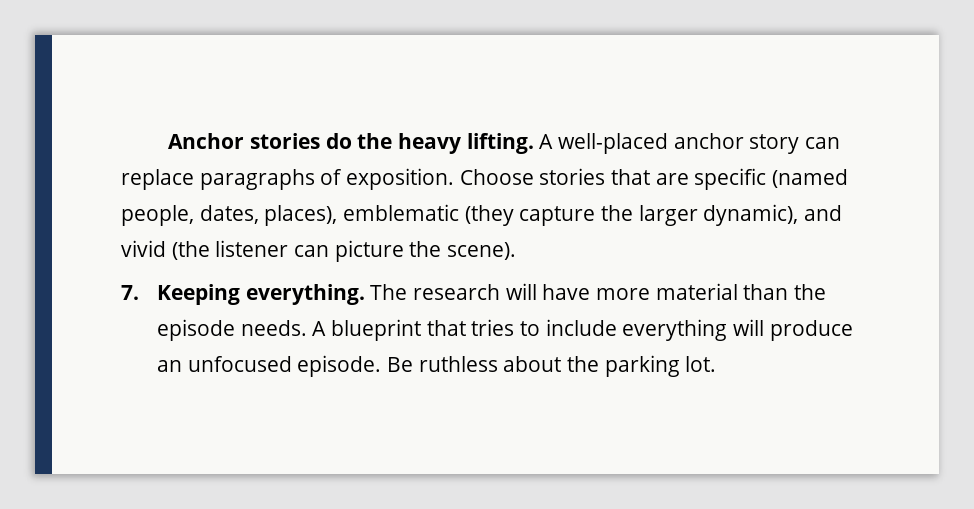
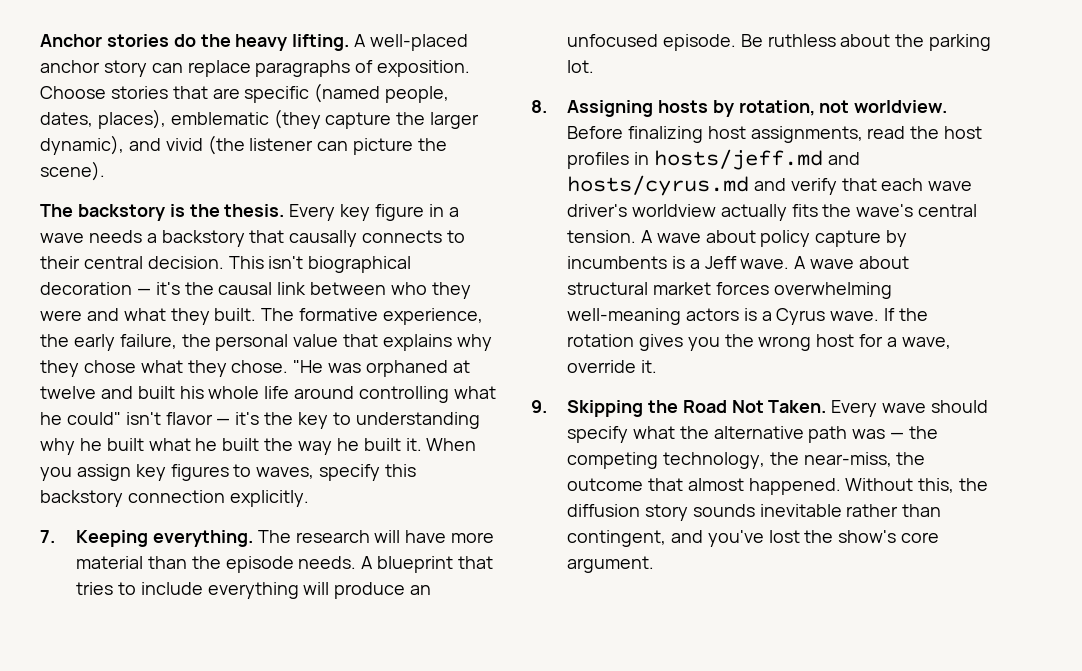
+ The backstory is the thesis. Every key figure in a wave needs a backstory that causally connects to their central decision. This isn't biographical decoration — it's the causal link between who they were and what they built. The formative experience, the early failure, the personal value that explains why they chose what they chose. "He was orphaned at twelve and built his whole life around controlling what he could" isn't flavor — it's the key to understanding why he built what he built the way he built it. When you assign key figures to waves, specify this backstory connection explicitly.
+ 8. Assigning hosts by rotation, not worldview. Before finalizing host assignments, read the host profiles in hosts/jeff.md and hosts/cyrus.md and verify that each wave driver's worldview actually fits the wave's central tension. A wave about policy capture by incumbents is a Jeff wave. A wave about structural market forces overwhelming well-meaning actors is a Cyrus wave. If the rotation gives you the wrong host for a wave, override it.
+ 9. Skipping the Road Not Taken. Every wave should specify what the alternative path was — the competing technology, the near-miss, the outcome that almost happened. Without this, the diffusion story sounds inevitable rather than contingent, and you've lost the show's core argument.

